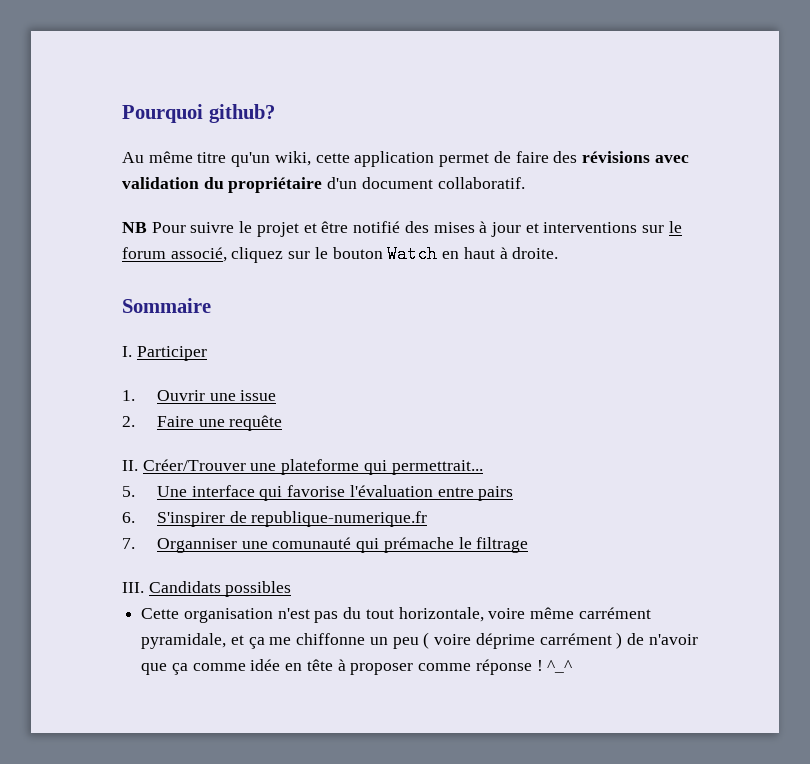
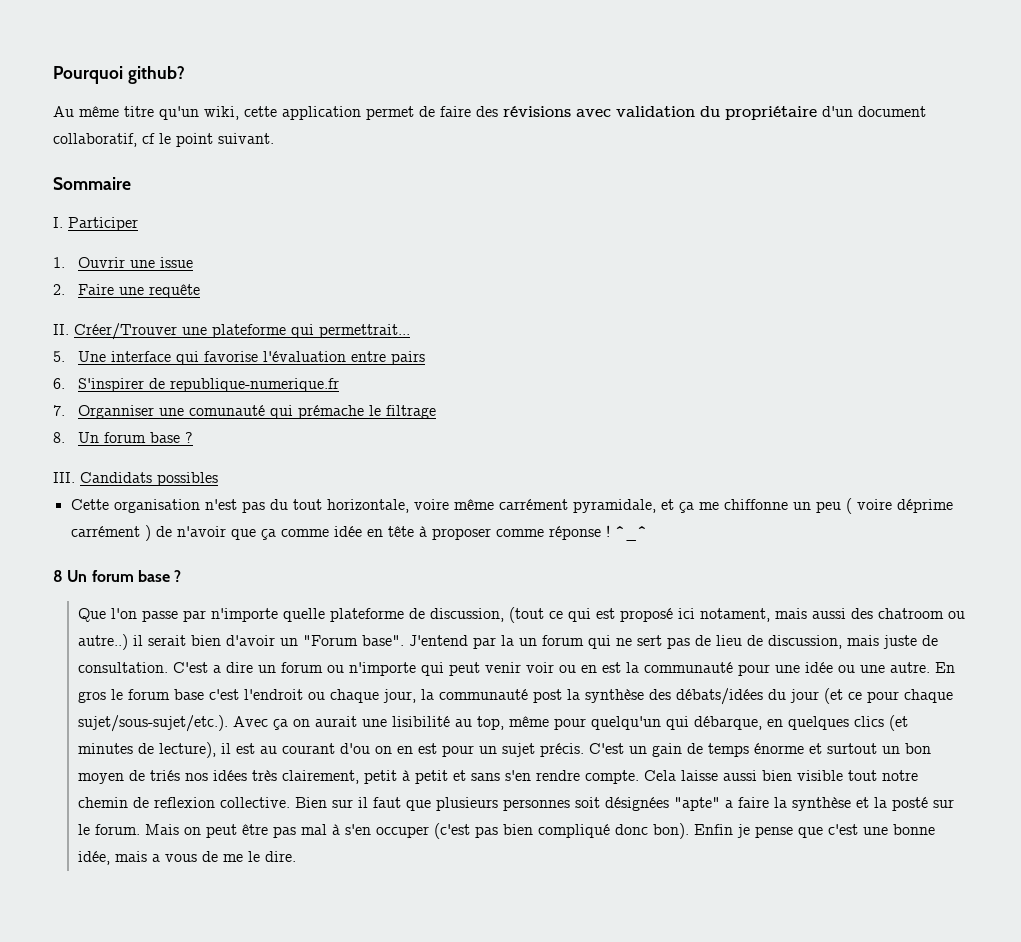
- Au même titre qu'un wiki, cette application permet de faire des révisions avec validation du propriétaire d'un document collaboratif.
- NB Pour suivre le projet et être notifié des mises à jour et interventions sur le forum associé, cliquez sur le bouton Watch en haut à droite.
+ Au même titre qu'un wiki, cette application permet de faire des révisions avec validation du propriétaire d'un document collaboratif, cf le point suivant.
+ 8. Un forum base ?
+ 8 Un forum base ?
+ Que l'on passe par n'importe quelle plateforme de discussion, (tout ce qui est proposé ici notament, mais aussi des chatroom ou autre..) il serait bien d'avoir un "Forum base". J'entend par la un forum qui ne sert pas de lieu de discussion, mais juste de consultation. C'est a dire un forum ou n'importe qui peut venir voir ou en est la communauté pour une idée ou une autre. En gros le forum base c'est l'endroit ou chaque jour, la communauté post la synthèse des débats/idées du jour (et ce pour chaque sujet/sous-sujet/etc.). Avec ça on aurait une lisibilité au top, même pour quelqu'un qui débarque, en quelques clics (et minutes de lecture), il est au courant d'ou on en est pour un sujet précis. C'est un gain de temps énorme et surtout un bon moyen de triés nos idées très clairement, petit à petit et sans s'en rendre compte. Cela laisse aussi bien visible tout notre chemin de reflexion collective. Bien sur il faut que plusieurs personnes soit désignées "apte" a faire la synthèse et la posté sur le forum. Mais on peut être pas mal à s'en occuper (c'est pas bien compliqué donc bon). Enfin je pense que c'est une bonne idée, mais a vous de me le dire.

